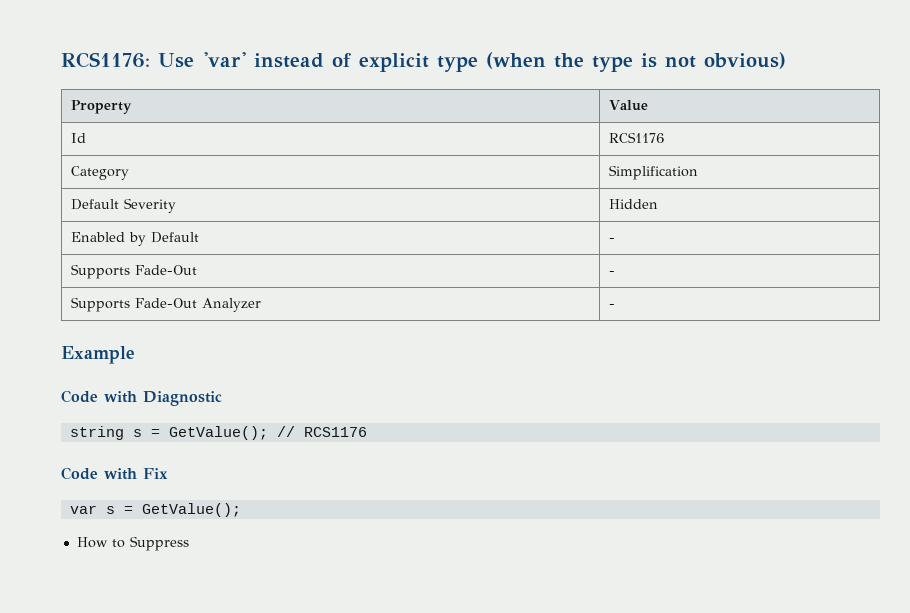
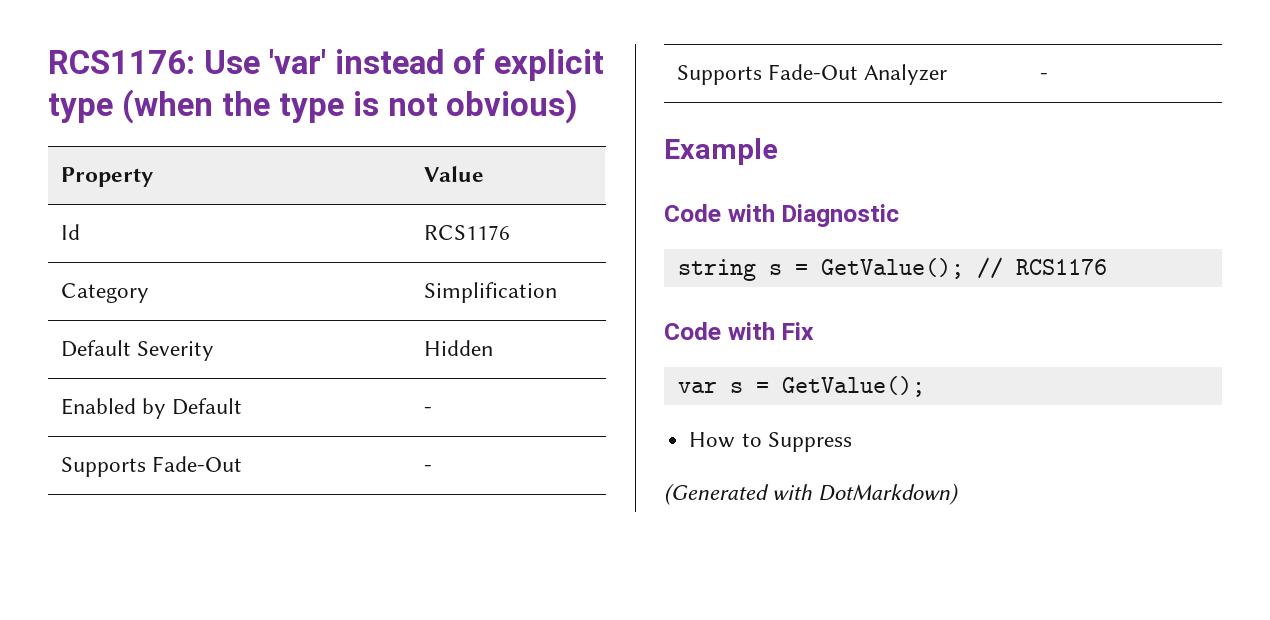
+ (Generated with DotMarkdown)

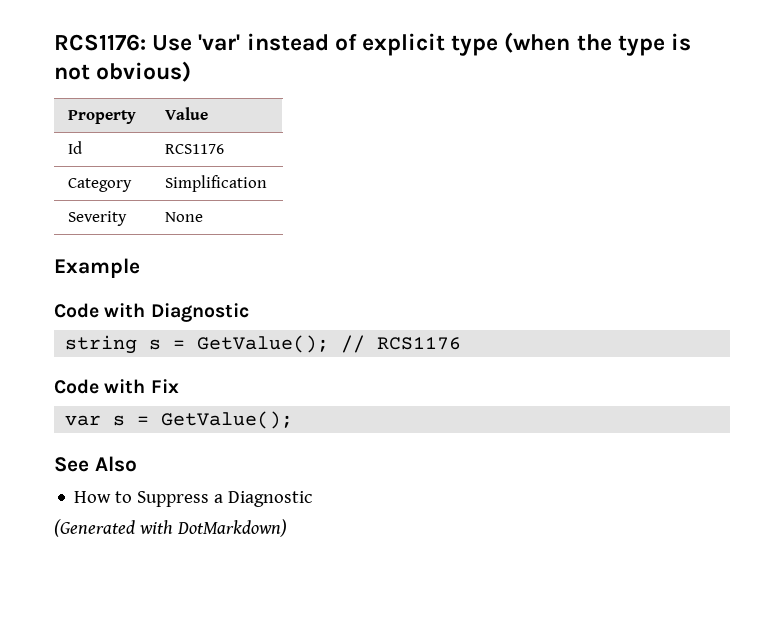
- Default Severity | Hidden
- Enabled by Default | -
- Supports Fade-Out | -
- Supports Fade-Out Analyzer | -
+ Severity | None
+ See Also
- How to Suppress
+ How to Suppress a Diagnostic

